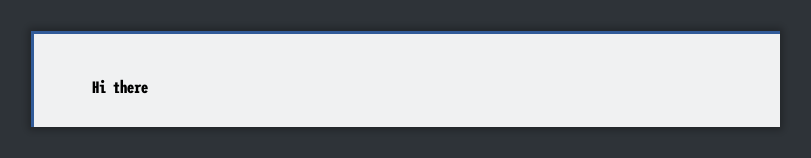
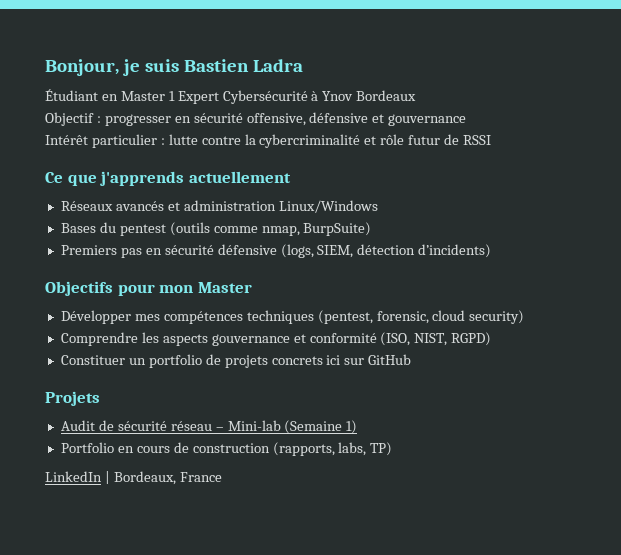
- Hi there
+ Bonjour, je suis Bastien Ladra
+ Étudiant en Master 1 Expert Cybersécurité à Ynov Bordeaux
+ Objectif : progresser en sécurité offensive, défensive et gouvernance
+ Intérêt particulier : lutte contre la cybercriminalité et rôle futur de RSSI
+ Ce que j'apprends actuellement
+ Réseaux avancés et administration Linux/Windows
+ Bases du pentest (outils comme nmap, BurpSuite)
+ Premiers pas en sécurité défensive (logs, SIEM, détection d’incidents)
+ Objectifs pour mon Master
+ Développer mes compétences techniques (pentest, forensic, cloud security)
+ Comprendre les aspects gouvernance et conformité (ISO, NIST, RGPD)
+ Constituer un portfolio de projets concrets ici sur GitHub
+ Projets
+ Audit de sécurité réseau – Mini-lab (Semaine 1)
+ Portfolio en cours de construction (rapports, labs, TP)
+ LinkedIn | Bordeaux, France

